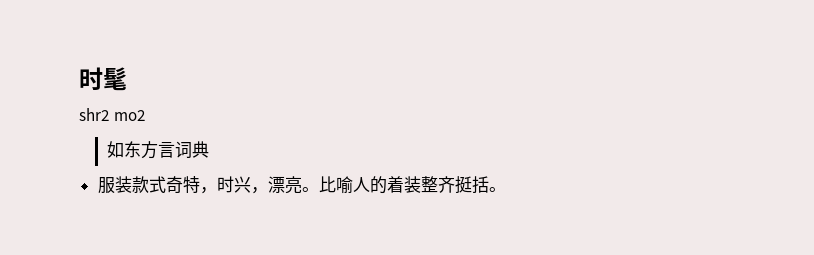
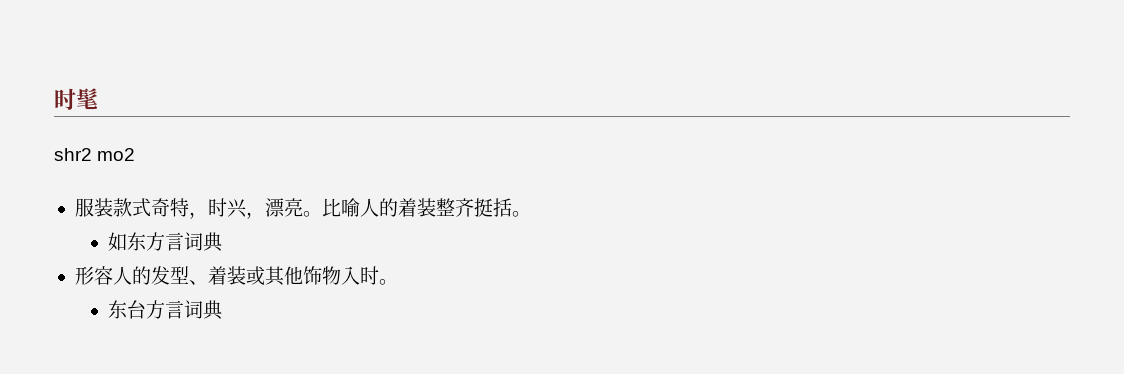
- 如东方言词典
+ 如东方言词典
+ 形容人的发型、着装或其他饰物入时。
+ 东台方言词典

